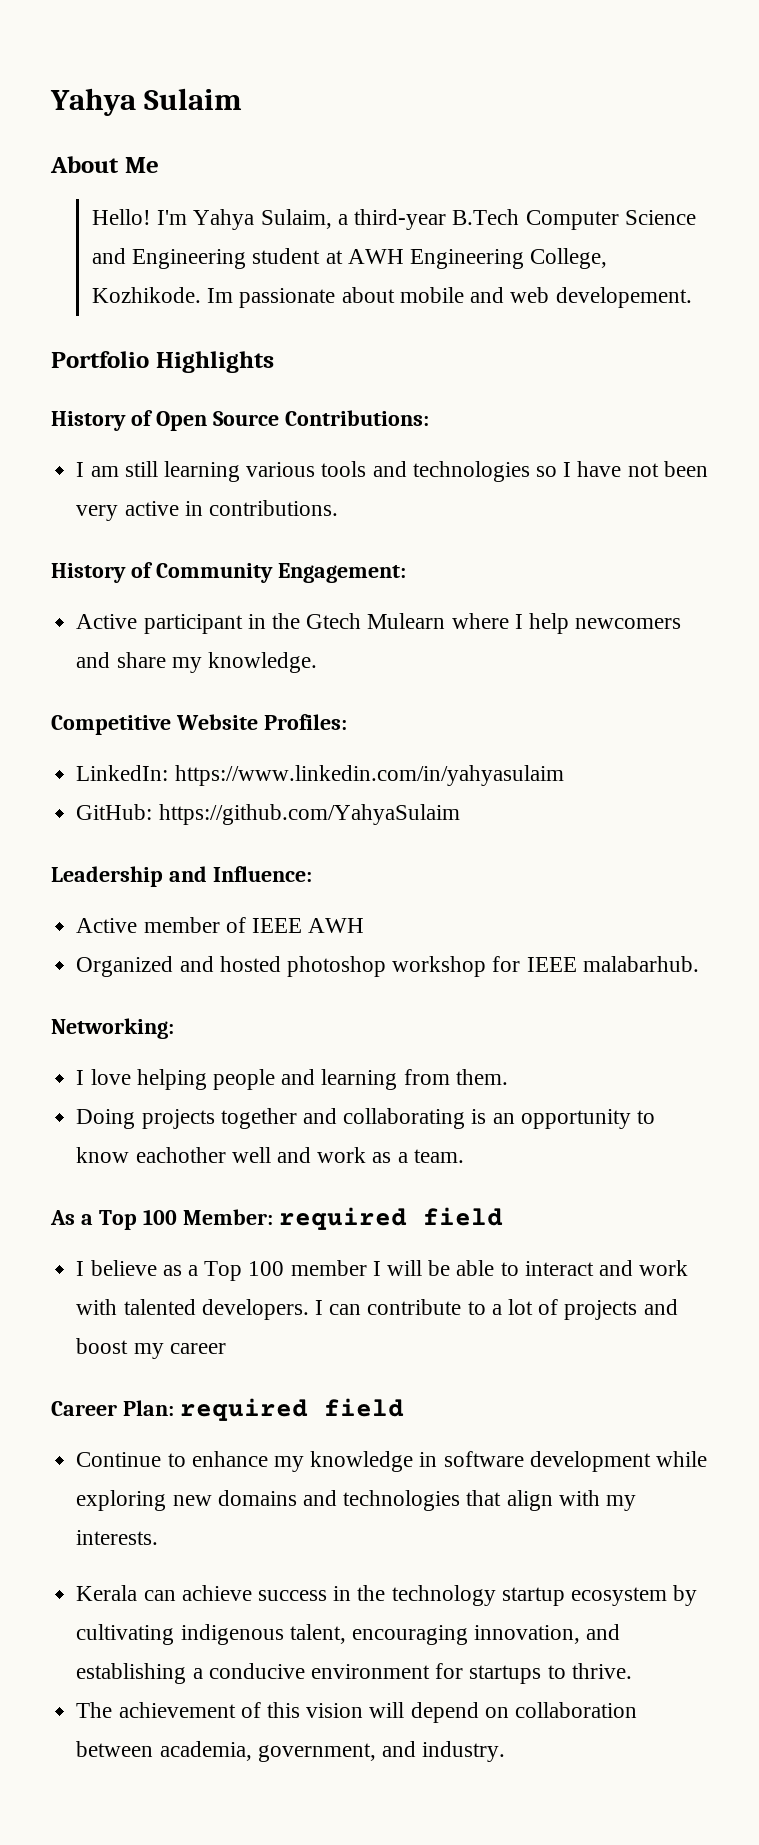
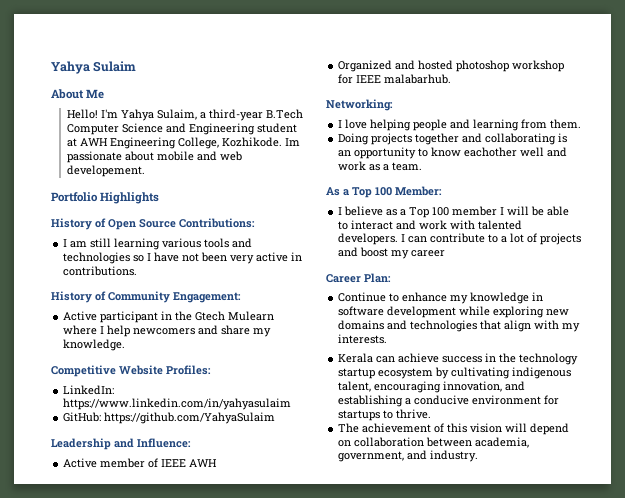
- As a Top 100 Member: required field
+ As a Top 100 Member:
- Career Plan: required field
+ Career Plan:

